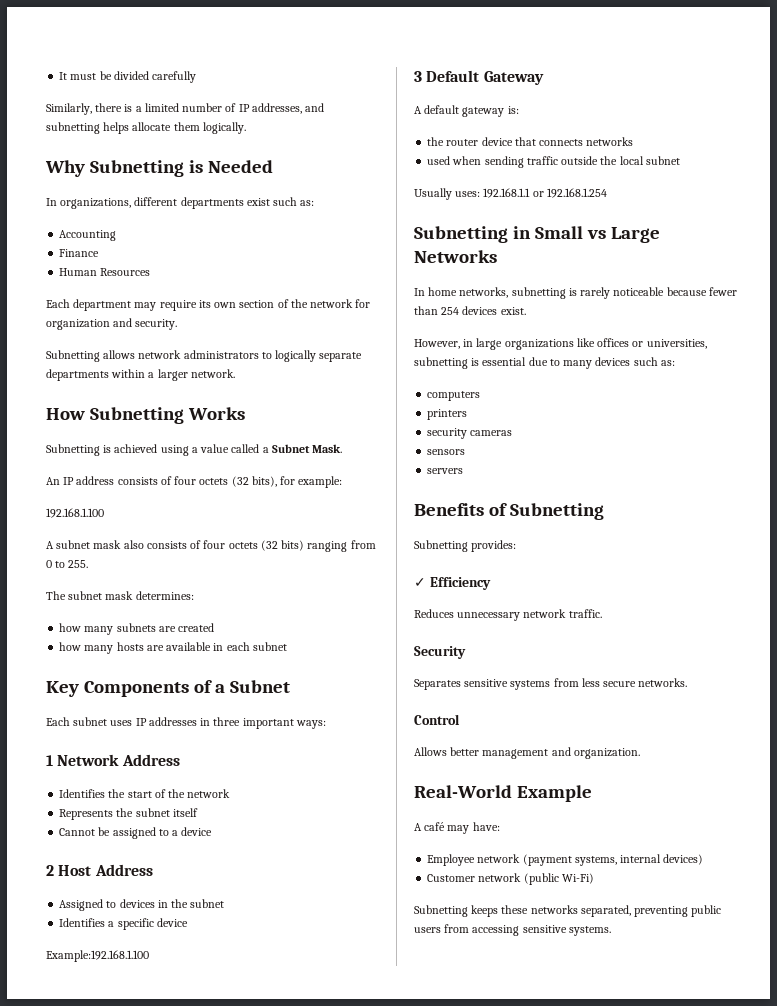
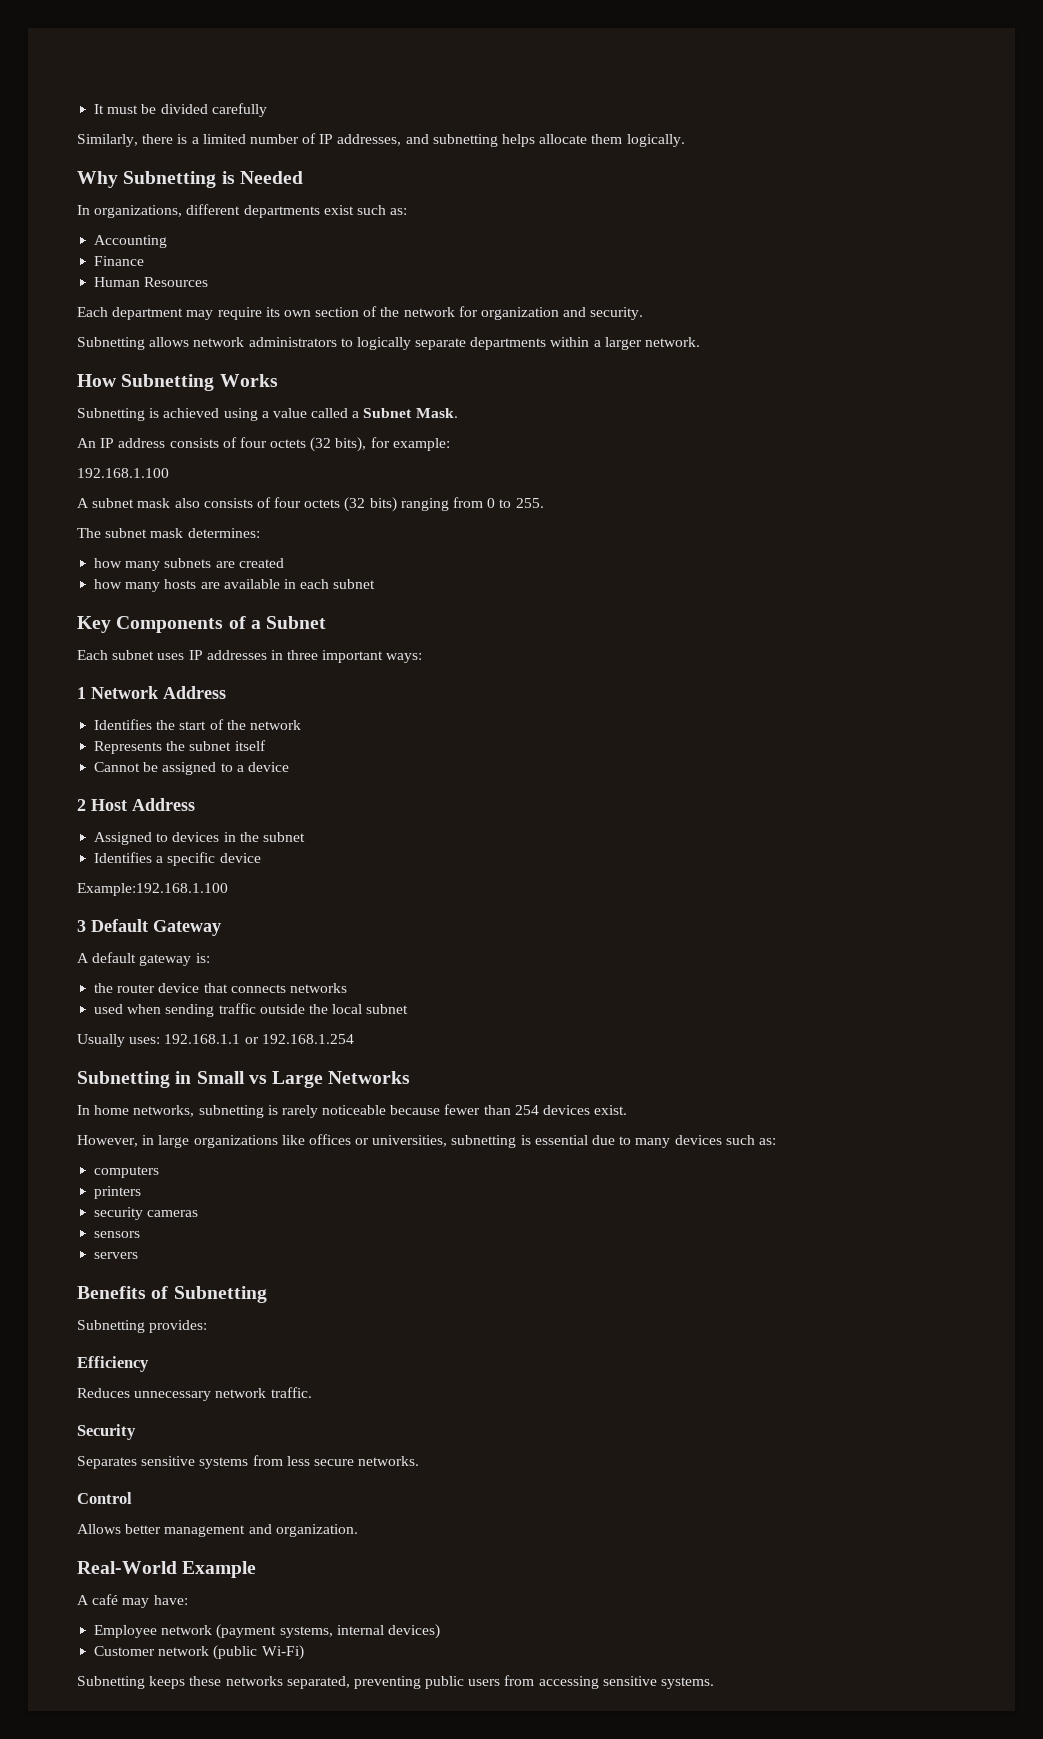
- ✓ Efficiency
+ Efficiency

